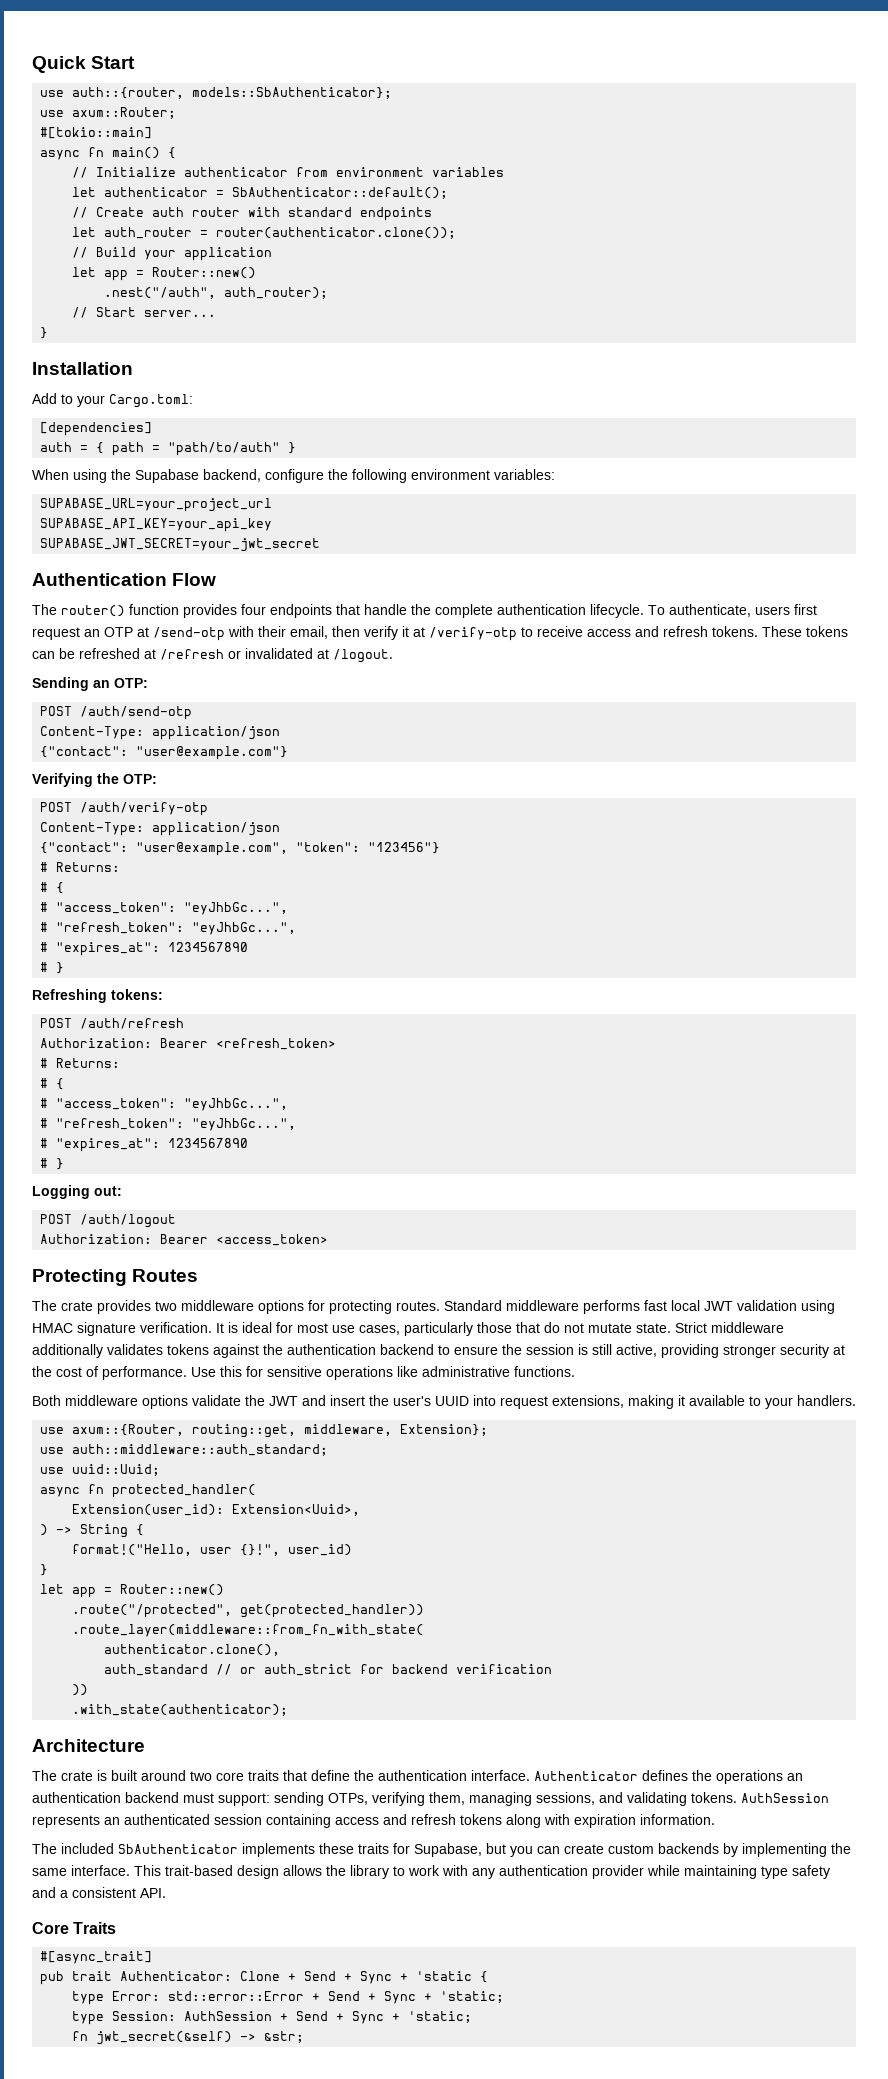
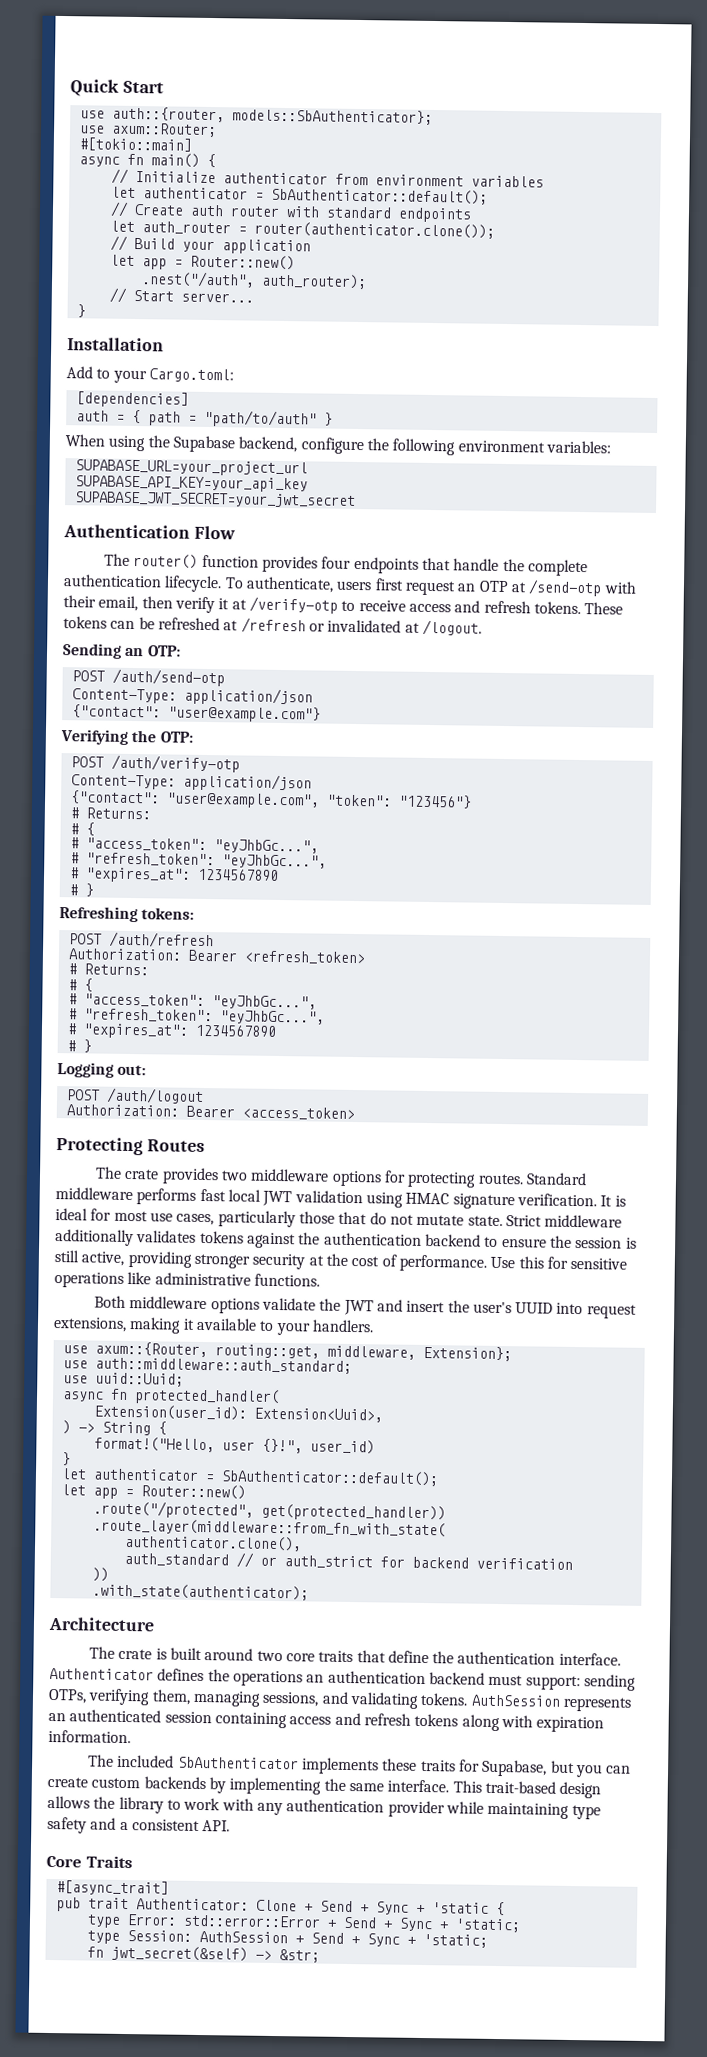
  format!("Hello, user {}!", user_id)
  }
+ let authenticator = SbAuthenticator::default();

